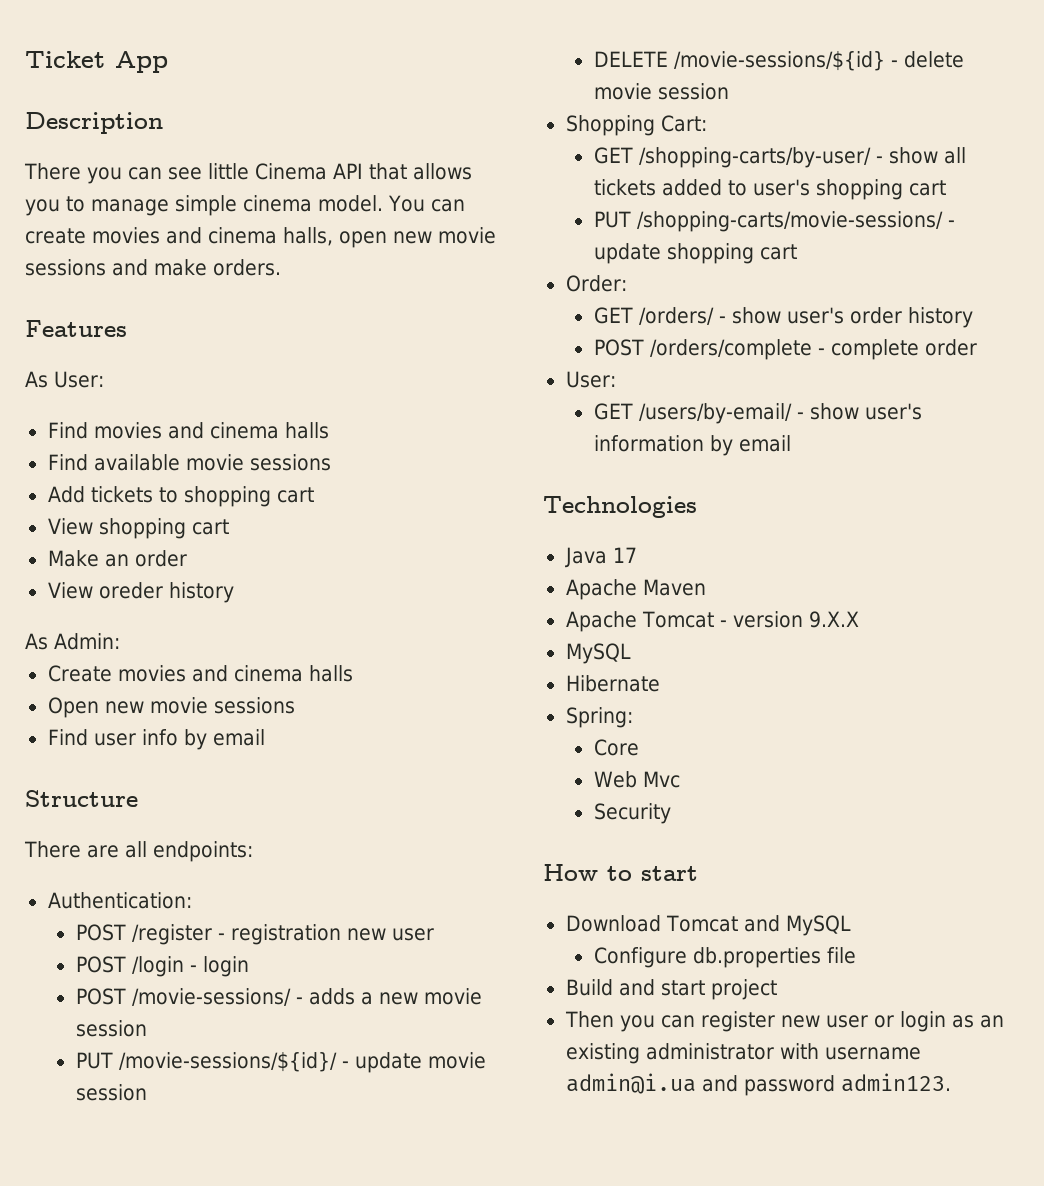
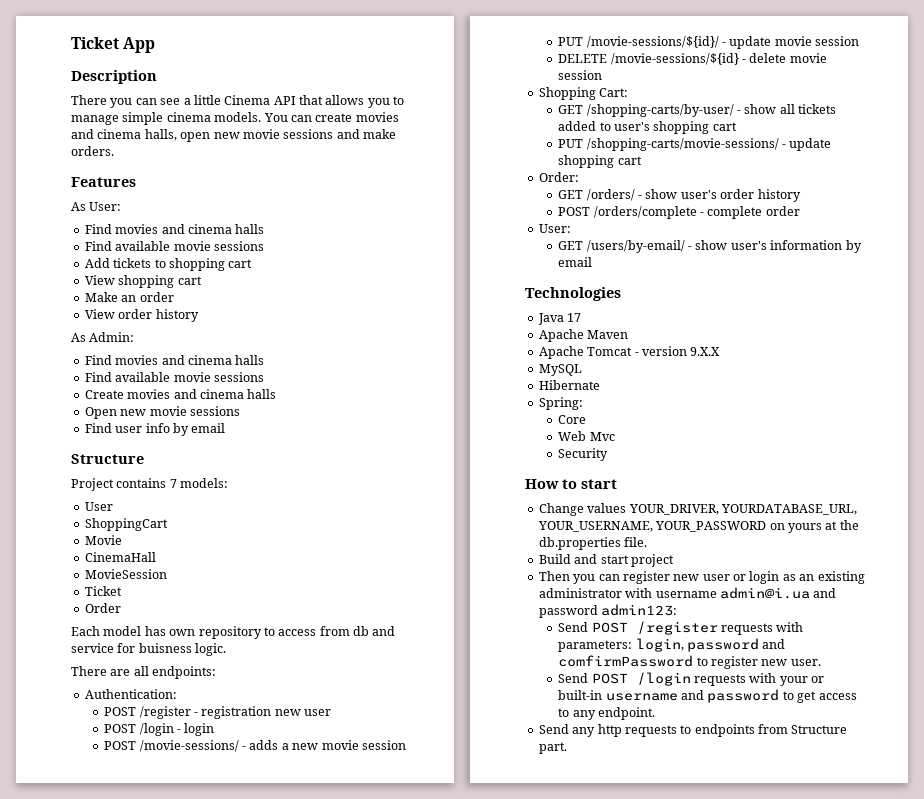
- There you can see little Cinema API that allows you to manage simple cinema model.
+ There you can see a little Cinema API that allows you to manage simple cinema models.
- View oreder history
+ View order history
  As Admin:
+ Find movies and cinema halls
+ Find available movie sessions
+ Project contains 7 models:
+ User
+ ShoppingCart
+ Movie
+ CinemaHall
+ MovieSession
+ Ticket
+ Order
+ Each model has own repository to access from db and service for buisness logic.
- Download Tomcat and MySQL
- Configure db.properties file
+ Change values YOUR_DRIVER, YOURDATABASE_URL, YOUR_USERNAME, YOUR_PASSWORD on yours at the db.properties file.
- Then you can register new user or login as an existing administrator with username admin@i.ua and password admin123.
+ Then you can register new user or login as an existing administrator with username admin@i.ua and password admin123:
+ Send POST /register requests with parameters: login, password and comfirmPassword to register new user.
+ Send POST /login requests with your or built-in username and password to get access to any endpoint.
+ Send any http requests to endpoints from Structure part.

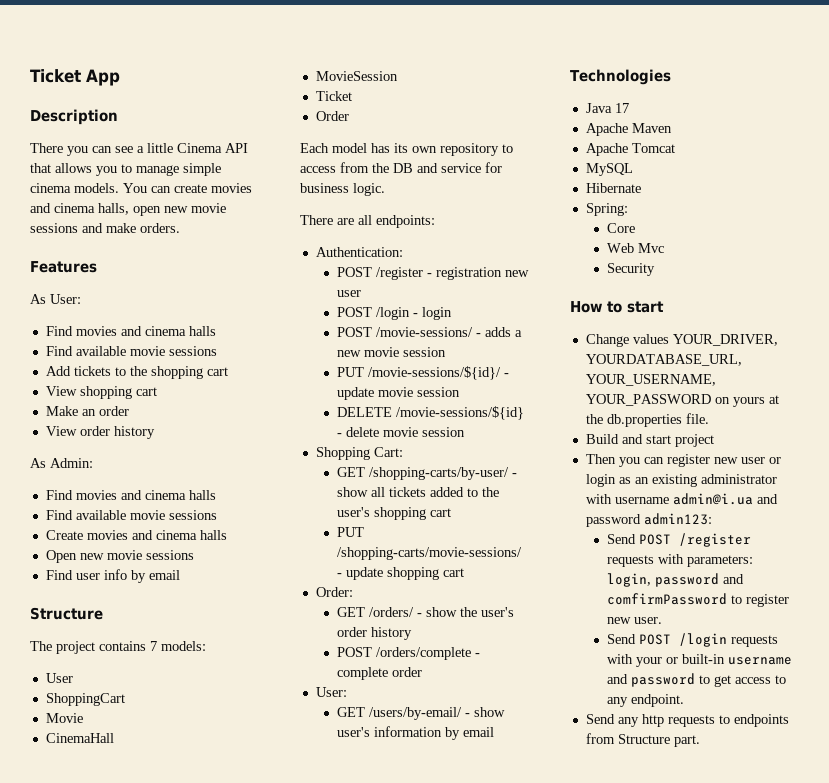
- Add tickets to shopping cart
+ Add tickets to the shopping cart
- Project contains 7 models:
+ The project contains 7 models:
- Each model has own repository to access from db and service for buisness logic.
+ Each model has its own repository to access from the DB and service for business logic.
- GET /shopping-carts/by-user/ - show all tickets added to user's shopping cart
+ GET /shopping-carts/by-user/ - show all tickets added to the user's shopping cart
- GET /orders/ - show user's order history
+ GET /orders/ - show the user's order history
- Apache Tomcat - version 9.X.X
+ Apache Tomcat

